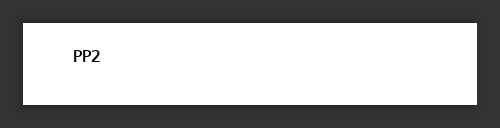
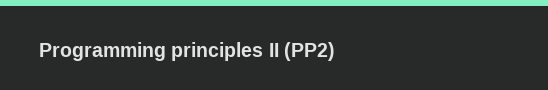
- PP2
+ Programming principles II (PP2)

